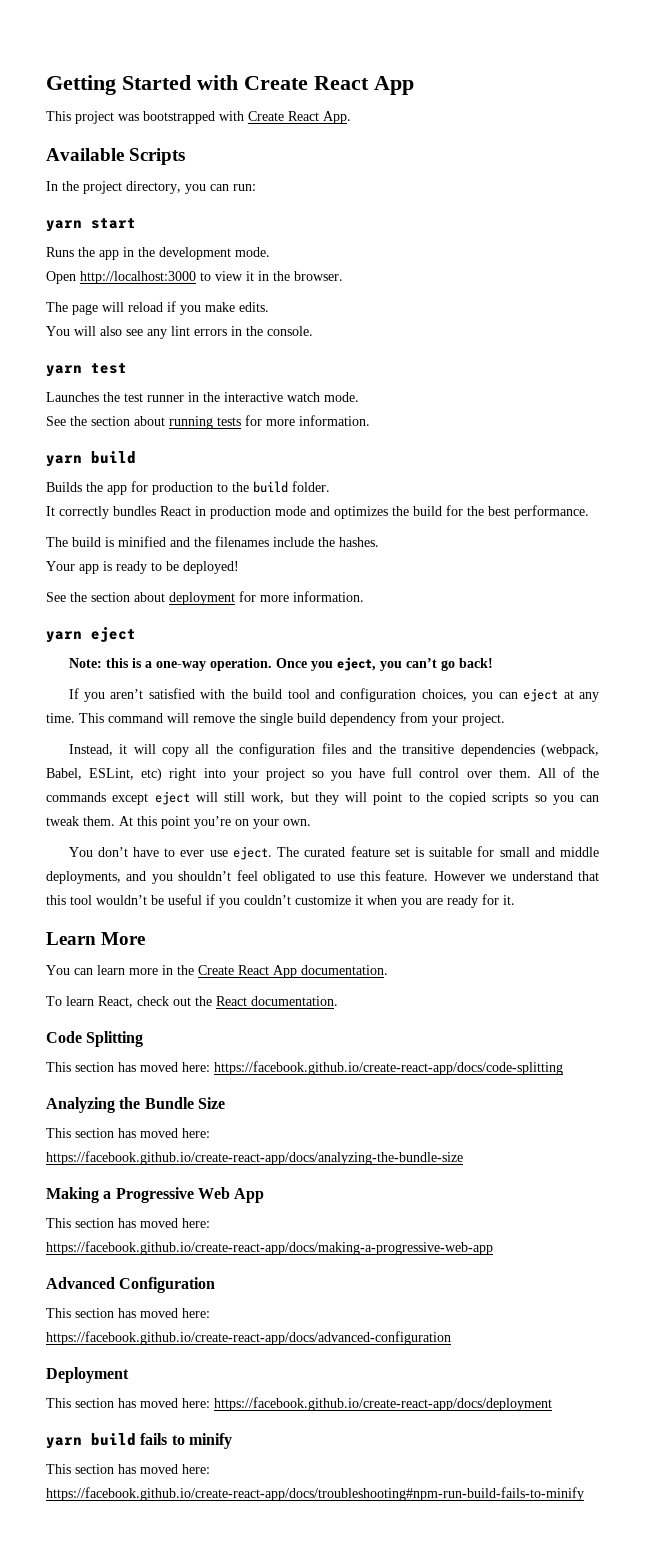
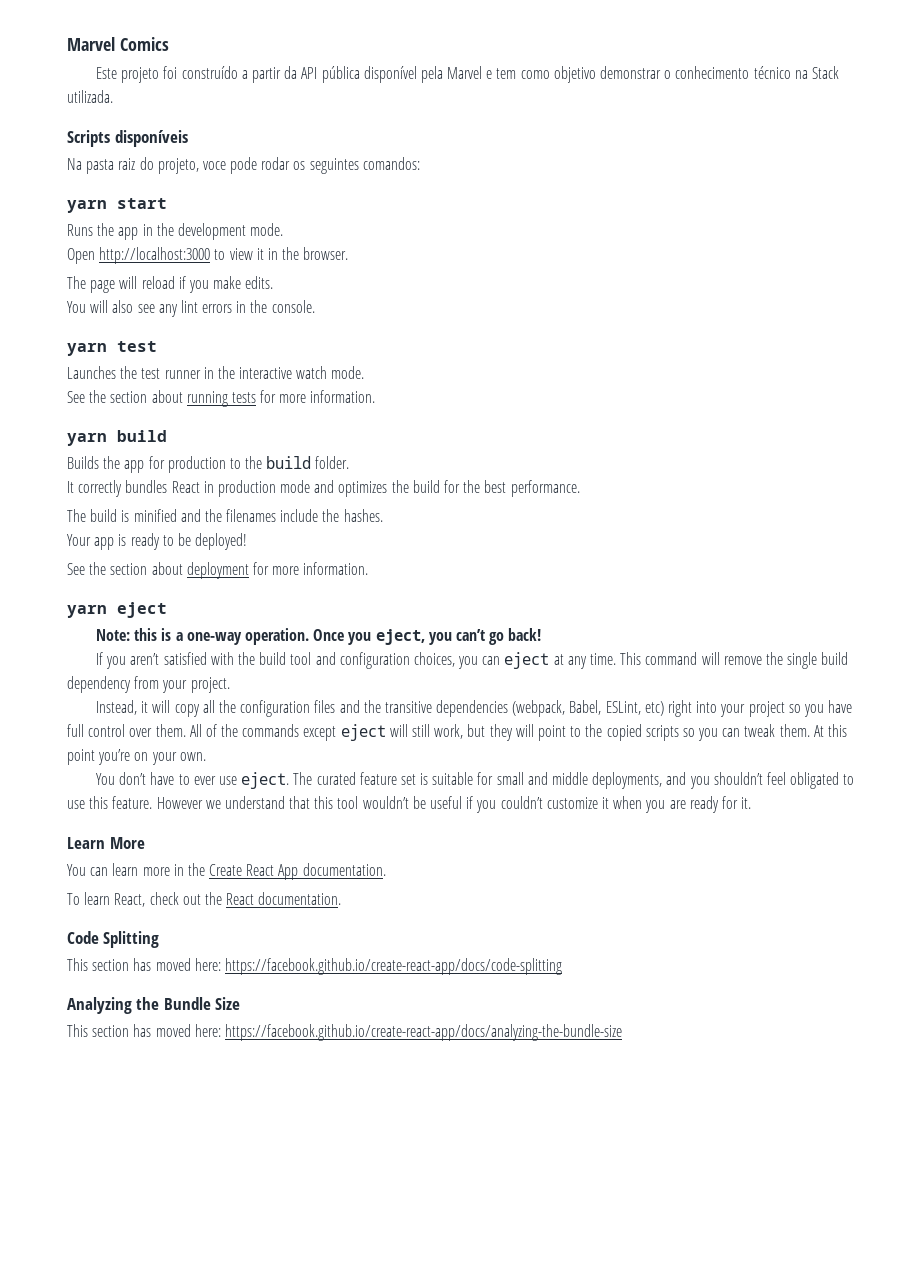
- Getting Started with Create React App
- This project was bootstrapped with Create React App.
- Available Scripts
- In the project directory, you can run:
+ Marvel Comics
+ Este projeto foi construído a partir da API pública disponível pela Marvel e tem como objetivo demonstrar o conhecimento técnico na Stack utilizada.
+ Scripts disponíveis
+ Na pasta raiz do projeto, voce pode rodar os seguintes comandos:
- Making a Progressive Web App
- This section has moved here: https://facebook.github.io/create-react-app/docs/making-a-progressive-web-app
- Advanced Configuration
- This section has moved here: https://facebook.github.io/create-react-app/docs/advanced-configuration
- Deployment
- This section has moved here: https://facebook.github.io/create-react-app/docs/deployment
- yarn build fails to minify
- This section has moved here: https://facebook.github.io/create-react-app/docs/troubleshooting#npm-run-build-fails-to-minify

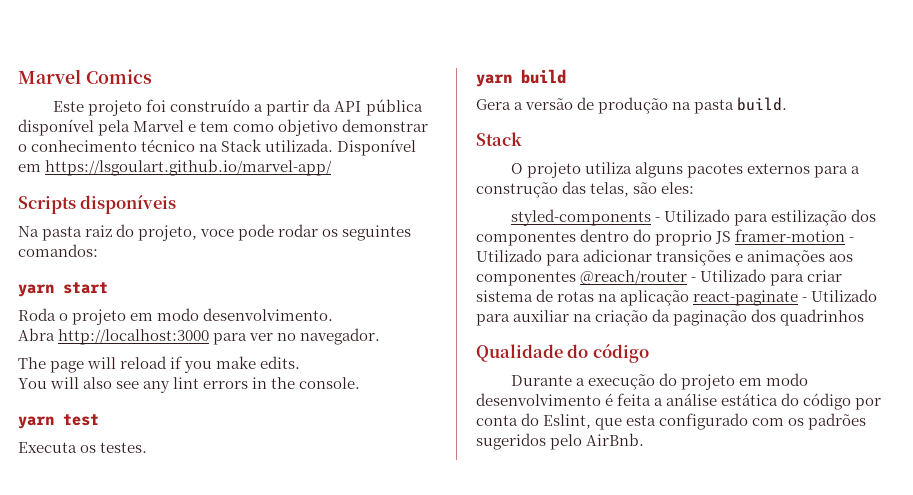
+ Disponível em https://lsgoulart.github.io/marvel-app/
- Runs the app in the development mode.
- Open http://localhost:3000 to view it in the browser.
+ Roda o projeto em modo desenvolvimento.
+ Abra http://localhost:3000 para ver no navegador.
- Launches the test runner in the interactive watch mode.
- See the section about running tests for more information.
+ Executa os testes.
  yarn build
- Builds the app for production to the build folder.
- It correctly bundles React in production mode and optimizes the build for the best performance.
- The build is minified and the filenames include the hashes.
- Your app is ready to be deployed!
- See the section about deployment for more information.
- yarn eject
- Note: this is a one-way operation. Once you eject, you can’t go back!
- If you aren’t satisfied with the build tool and configuration choices, you can eject at any time. This command will remove the single build dependency from your project.
- Instead, it will copy all the configuration files and the transitive dependencies (webpack, Babel, ESLint, etc) right into your project so you have full control over them. All of the commands except eject will still work, but they will point to the copied scripts so you can tweak them. At this point you’re on your own.
- You don’t have to ever use eject. The curated feature set is suitable for small and middle deployments, and you shouldn’t feel obligated to use this feature. However we understand that this tool wouldn’t be useful if you couldn’t customize it when you are ready for it.
- Learn More
- You can learn more in the Create React App documentation.
- To learn React, check out the React documentation.
- Code Splitting
- This section has moved here: https://facebook.github.io/create-react-app/docs/code-splitting
- Analyzing the Bundle Size
- This section has moved here: https://facebook.github.io/create-react-app/docs/analyzing-the-bundle-size
+ Gera a versão de produção na pasta build.
+ Stack
+ O projeto utiliza alguns pacotes externos para a construção das telas, são eles:
+ styled-components - Utilizado para estilização dos componentes dentro do proprio JS framer-motion - Utilizado para adicionar transições e animações aos componentes @reach/router - Utilizado para criar sistema de rotas na aplicação react-paginate - Utilizado para auxiliar na criação da paginação dos quadrinhos
+ Qualidade do código
+ Durante a execução do projeto em modo desenvolvimento é feita a análise estática do código por conta do Eslint, que esta configurado com os padrões sugeridos pelo AirBnb.

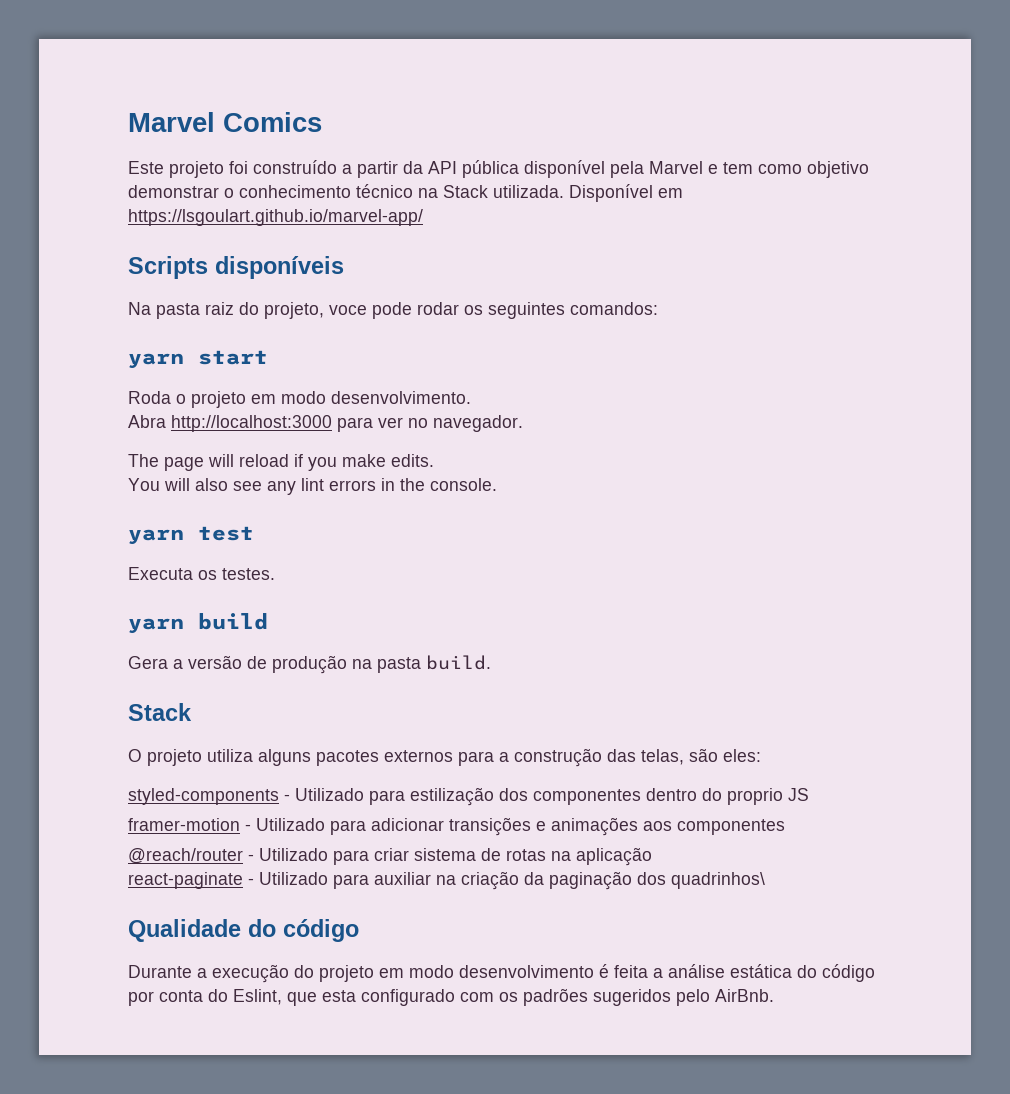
- styled-components - Utilizado para estilização dos componentes dentro do proprio JS framer-motion - Utilizado para adicionar transições e animações aos componentes @reach/router - Utilizado para criar sistema de rotas na aplicação react-paginate - Utilizado para auxiliar na criação da paginação dos quadrinhos
+ styled-components - Utilizado para estilização dos componentes dentro do proprio JS
+ framer-motion - Utilizado para adicionar transições e animações aos componentes
+ @reach/router - Utilizado para criar sistema de rotas na aplicação
+ react-paginate - Utilizado para auxiliar na criação da paginação dos quadrinhos\

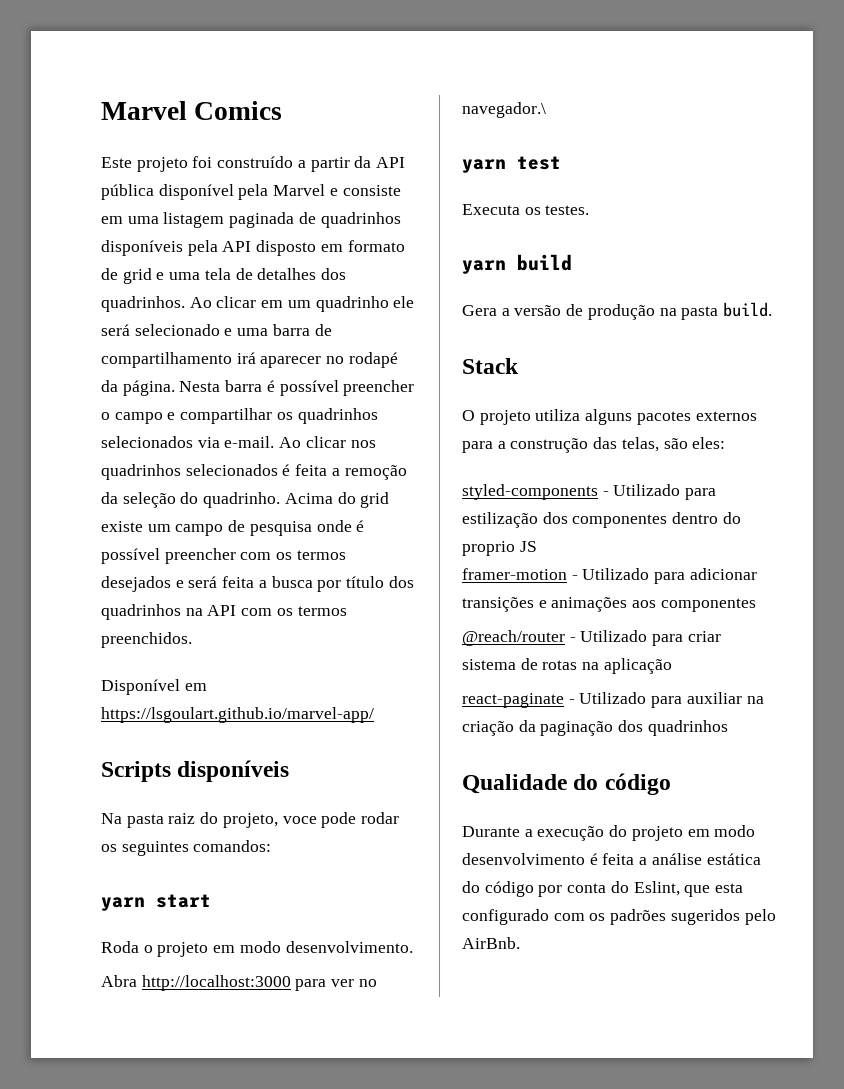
- Este projeto foi construído a partir da API pública disponível pela Marvel e tem como objetivo demonstrar o conhecimento técnico na Stack utilizada. Disponível em https://lsgoulart.github.io/marvel-app/
+ Este projeto foi construído a partir da API pública disponível pela Marvel e consiste em uma listagem paginada de quadrinhos disponíveis pela API disposto em formato de grid e uma tela de detalhes dos quadrinhos. Ao clicar em um quadrinho ele será selecionado e uma barra de compartilhamento irá aparecer no rodapé da página. Nesta barra é possível preencher o campo e compartilhar os quadrinhos selecionados via e-mail. Ao clicar nos quadrinhos selecionados é feita a remoção da seleção do quadrinho. Acima do grid existe um campo de pesquisa onde é possível preencher com os termos desejados e será feita a busca por título dos quadrinhos na API com os termos preenchidos.
+ Disponível em https://lsgoulart.github.io/marvel-app/
- Abra http://localhost:3000 para ver no navegador.
- The page will reload if you make edits.
- You will also see any lint errors in the console.
+ Abra http://localhost:3000 para ver no navegador.\
- react-paginate - Utilizado para auxiliar na criação da paginação dos quadrinhos\
+ react-paginate - Utilizado para auxiliar na criação da paginação dos quadrinhos

